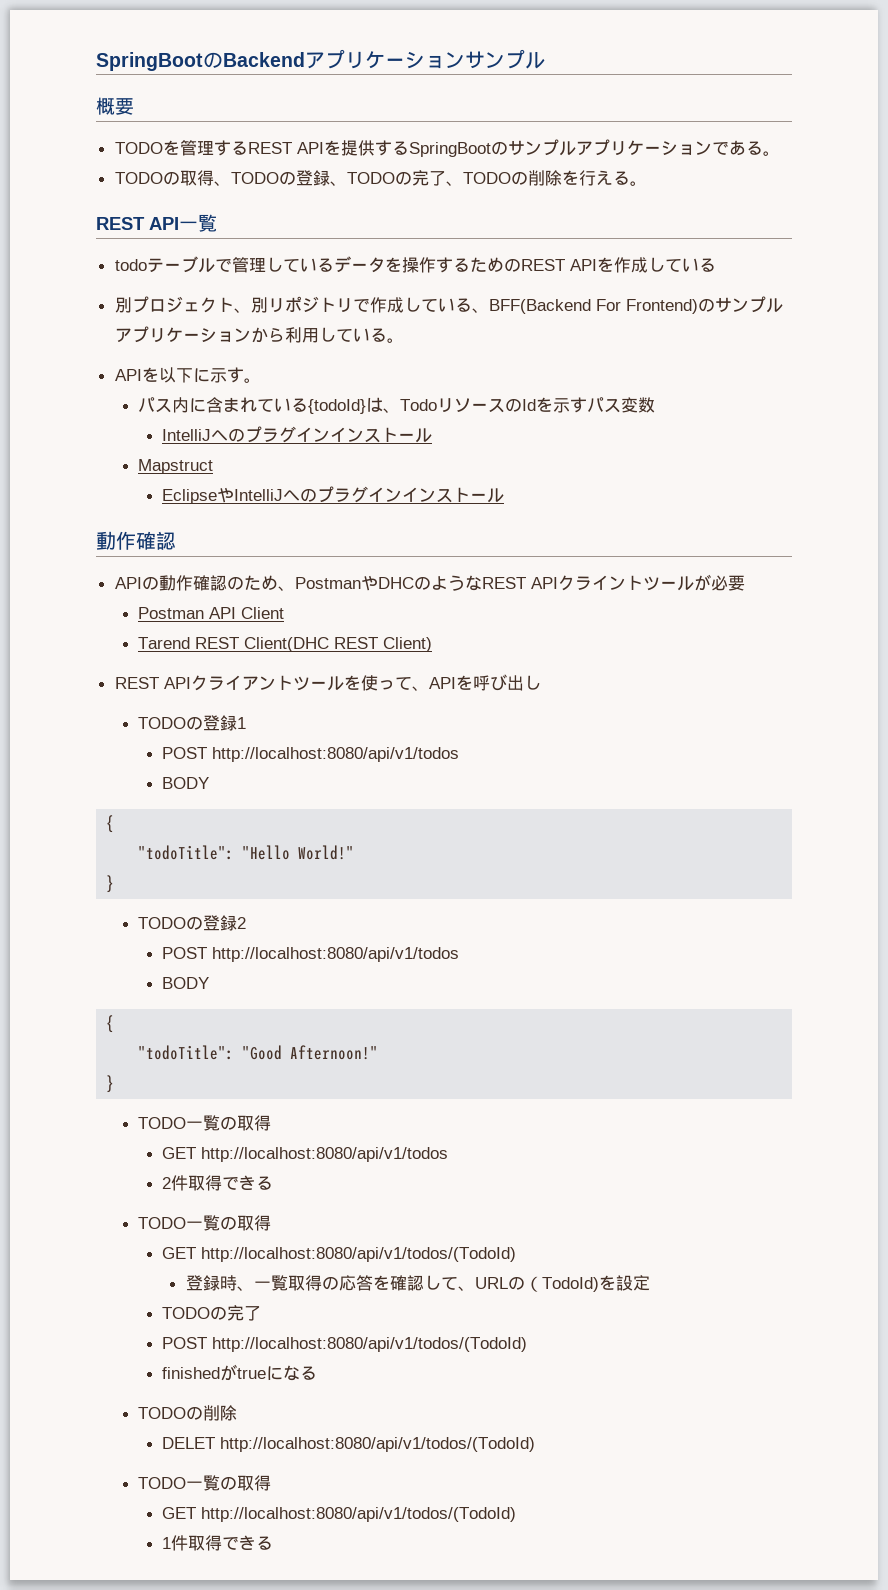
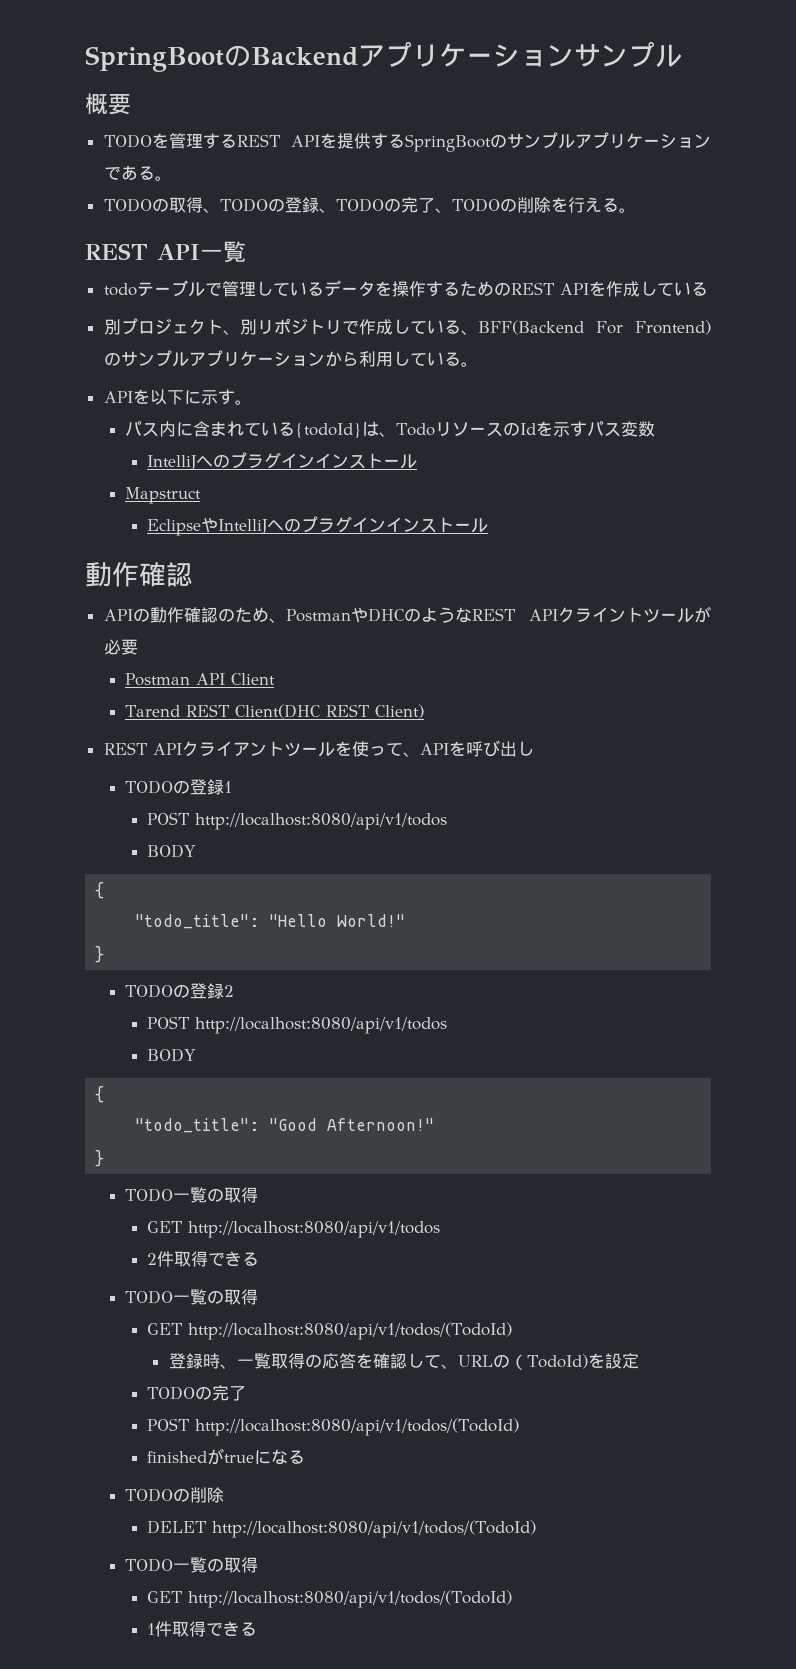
- "todoTitle": "Hello World!"
+ "todo_title": "Hello World!"
- "todoTitle": "Good Afternoon!"
+ "todo_title": "Good Afternoon!"

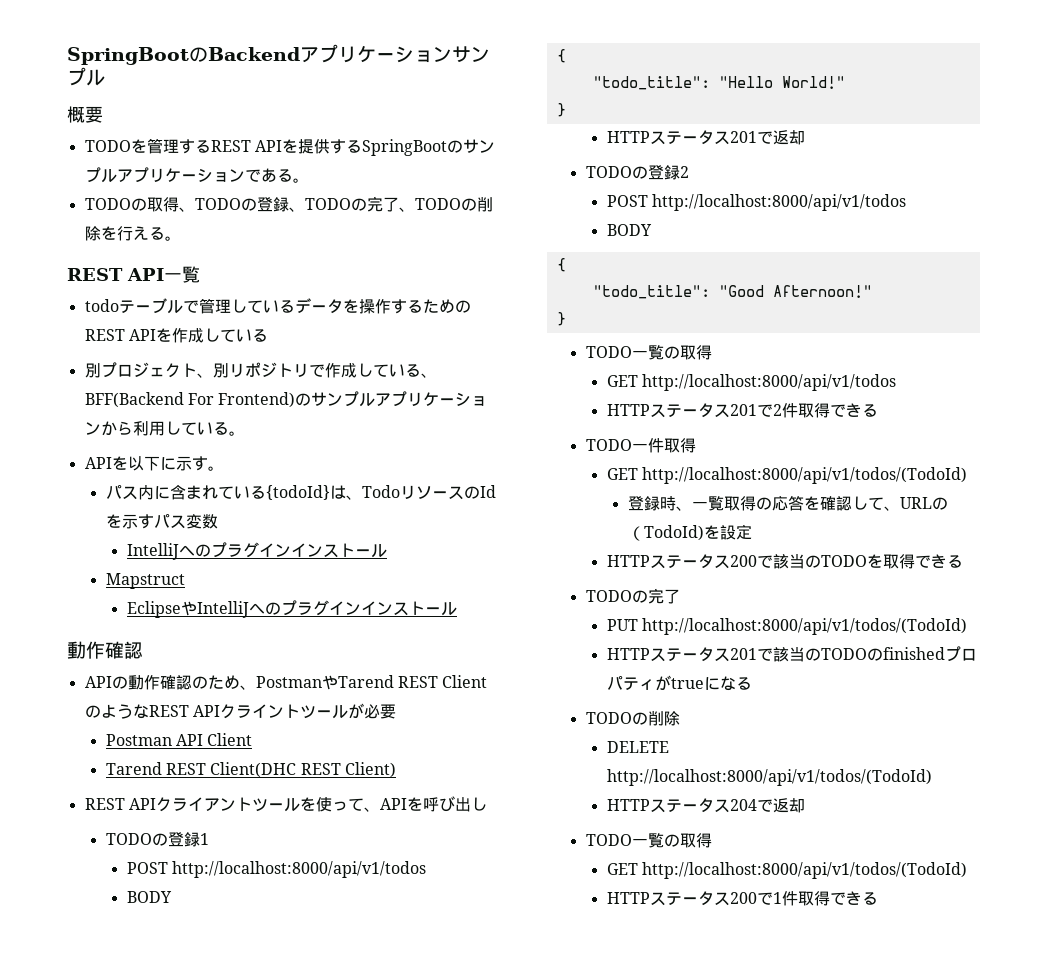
- APIの動作確認のため、PostmanやDHCのようなREST APIクライントツールが必要
+ APIの動作確認のため、PostmanやTarend REST ClientのようなREST APIクライントツールが必要
  TODOの登録1
- POST http://localhost:8080/api/v1/todos
+ POST http://localhost:8000/api/v1/todos
+ HTTPステータス201で返却
  TODOの登録2
- POST http://localhost:8080/api/v1/todos
+ POST http://localhost:8000/api/v1/todos
- GET http://localhost:8080/api/v1/todos
- 2件取得できる
- TODO一覧の取得
- GET http://localhost:8080/api/v1/todos/(TodoId)
+ GET http://localhost:8000/api/v1/todos
+ HTTPステータス201で2件取得できる
+ TODO一件取得
+ GET http://localhost:8000/api/v1/todos/(TodoId)
  登録時、一覧取得の応答を確認して、URLの（TodoId)を設定
+ HTTPステータス200で該当のTODOを取得できる
  TODOの完了
- POST http://localhost:8080/api/v1/todos/(TodoId)
- finishedがtrueになる
+ PUT http://localhost:8000/api/v1/todos/(TodoId)
+ HTTPステータス201で該当のTODOのfinishedプロパティがtrueになる
- DELET http://localhost:8080/api/v1/todos/(TodoId)
+ DELETE http://localhost:8000/api/v1/todos/(TodoId)
+ HTTPステータス204で返却
  TODO一覧の取得
- GET http://localhost:8080/api/v1/todos/(TodoId)
- 1件取得できる
+ GET http://localhost:8000/api/v1/todos/(TodoId)
+ HTTPステータス200で1件取得できる

